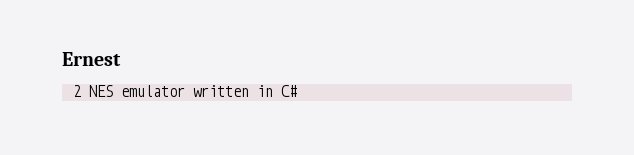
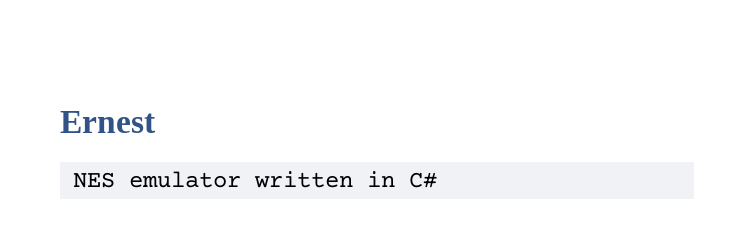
- 2 NES emulator written in C#
+ NES emulator written in C#

